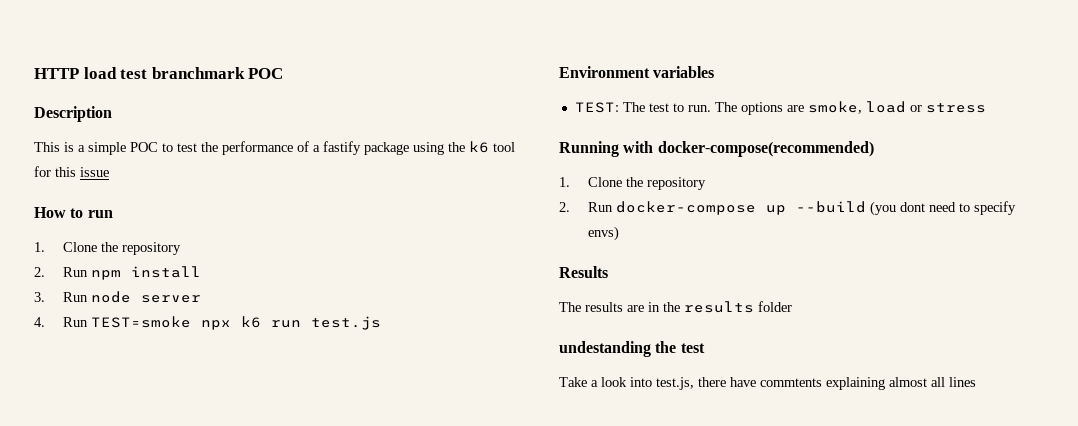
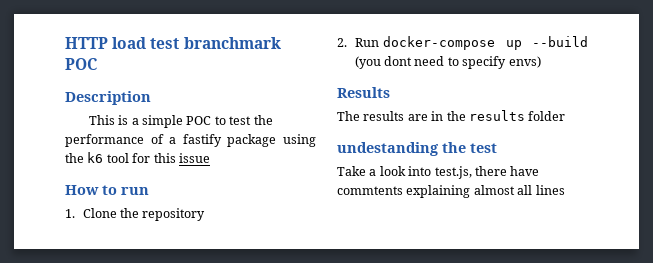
- 2. Run npm install
- 3. Run node server
- 4. Run TEST=smoke npx k6 run test.js
- Environment variables
- TEST: The test to run. The options are smoke, load or stress
- Running with docker-compose(recommended)
- 1. Clone the repository

